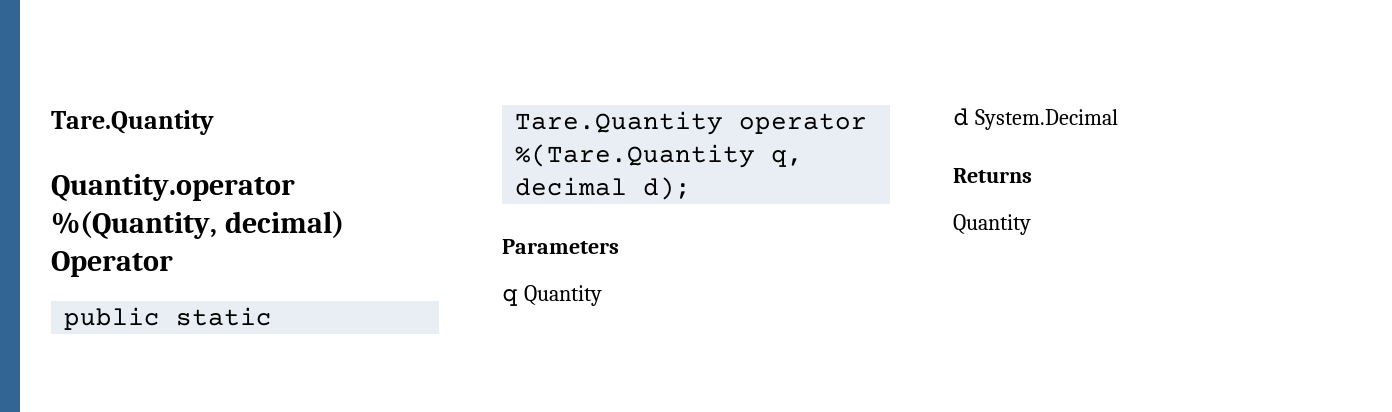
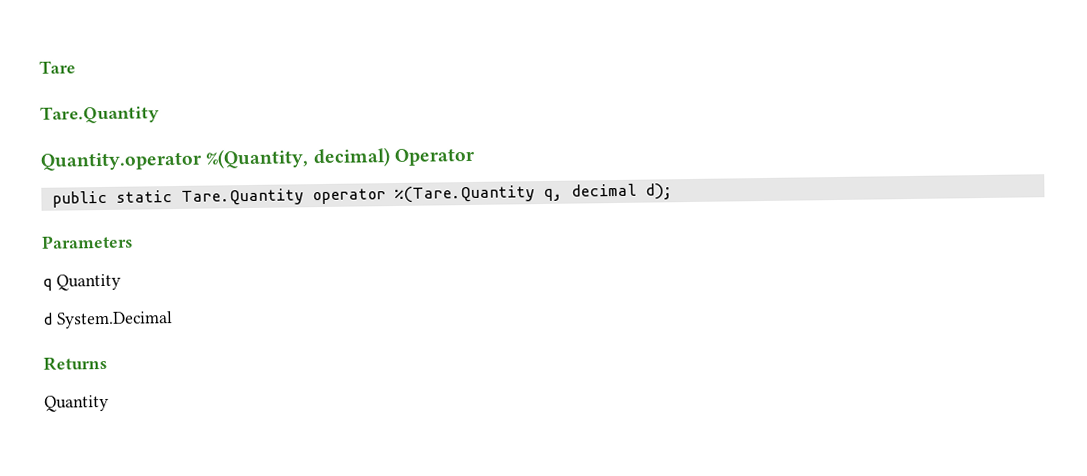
+ Tare

